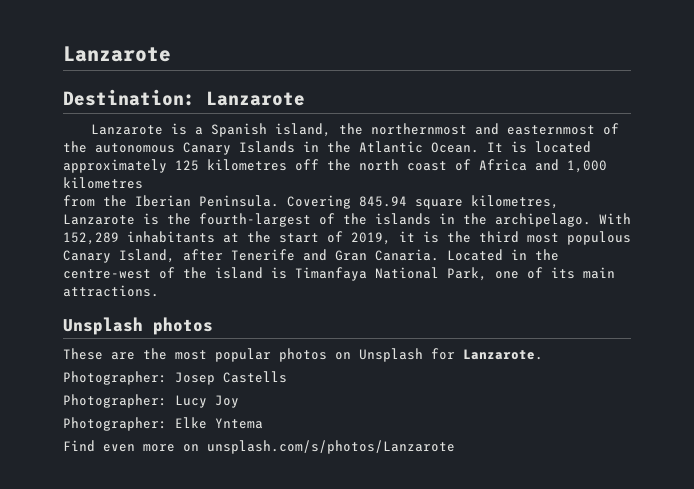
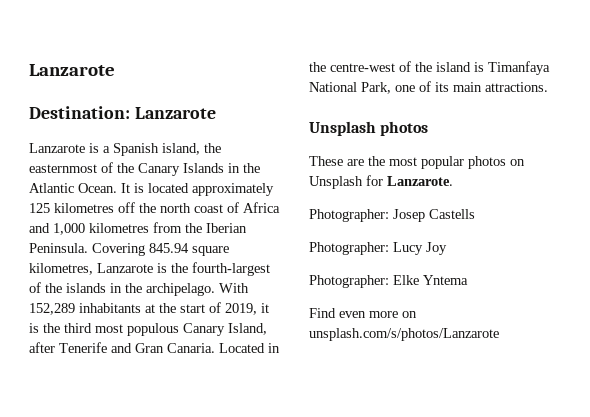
- Lanzarote is a Spanish island, the northernmost and easternmost of the autonomous Canary Islands in the Atlantic Ocean.
+ Lanzarote is a Spanish island, the easternmost of the Canary Islands in the Atlantic Ocean.
- It is located approximately 125 kilometres off the north coast of Africa and 1,000 kilometres
- from the Iberian Peninsula.
+ It is located approximately 125 kilometres off the north coast of Africa and 1,000 kilometres from the Iberian Peninsula.

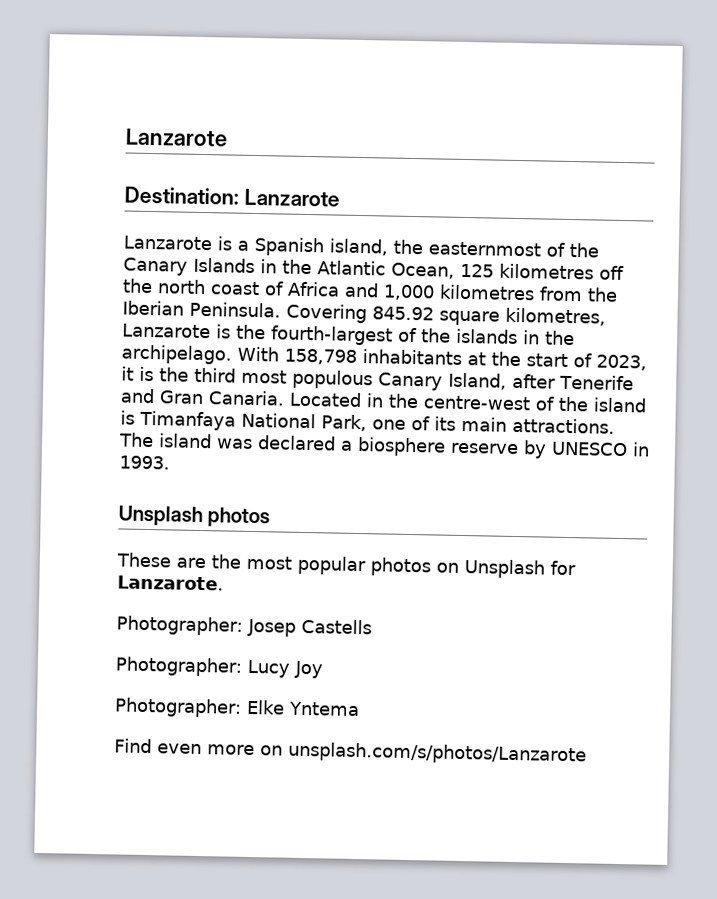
- Lanzarote is a Spanish island, the easternmost of the Canary Islands in the Atlantic Ocean. It is located approximately 125 kilometres off the north coast of Africa and 1,000 kilometres from the Iberian Peninsula.
+ Lanzarote is a Spanish island, the easternmost of the Canary Islands in the Atlantic Ocean, 125 kilometres off the north coast of Africa and 1,000 kilometres from the Iberian Peninsula.
- Covering 845.94 square kilometres, Lanzarote is the fourth-largest of the islands in the archipelago.
+ Covering 845.92 square kilometres, Lanzarote is the fourth-largest of the islands in the archipelago.
- With 152,289 inhabitants at the start of 2019, it is the third most populous Canary Island, after Tenerife and Gran Canaria.
+ With 158,798 inhabitants at the start of 2023, it is the third most populous Canary Island, after Tenerife and Gran Canaria.
+ The island was declared a biosphere reserve by UNESCO in 1993.

